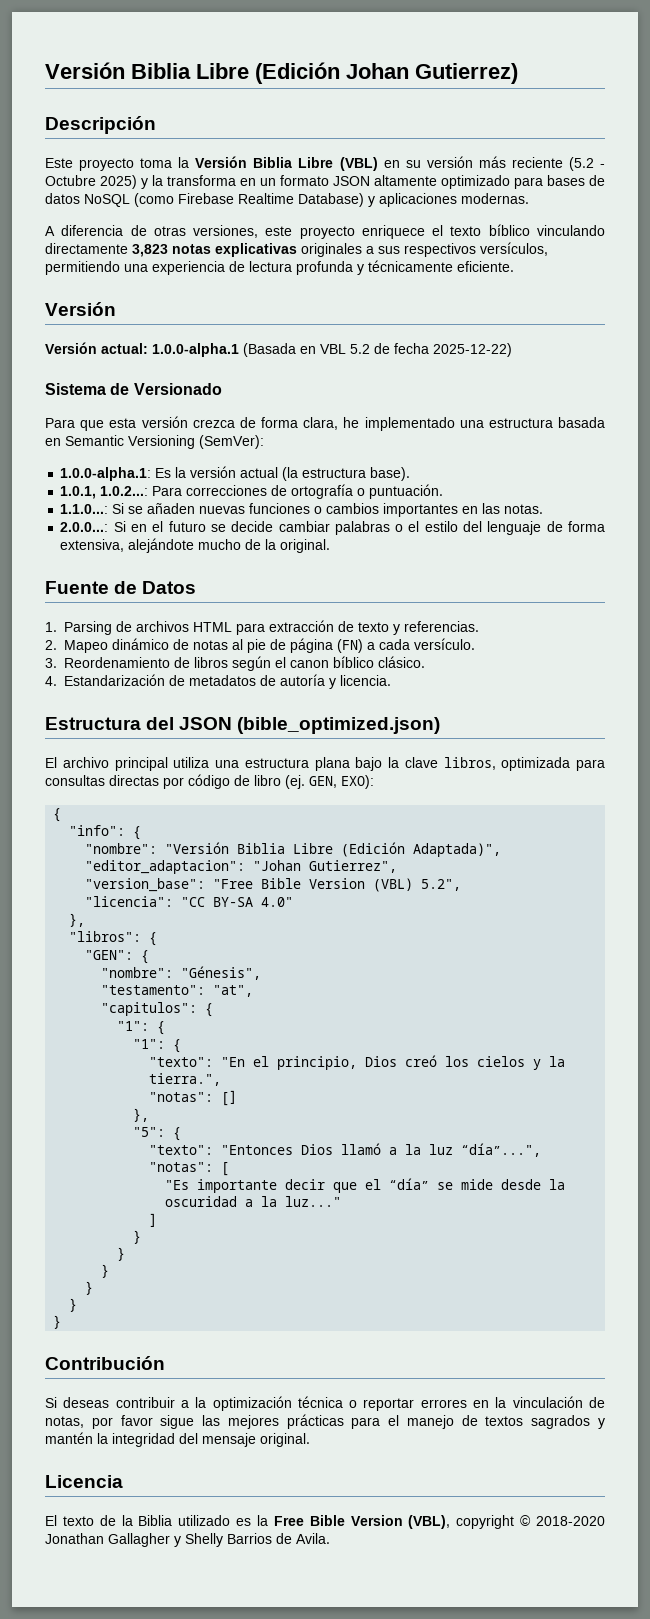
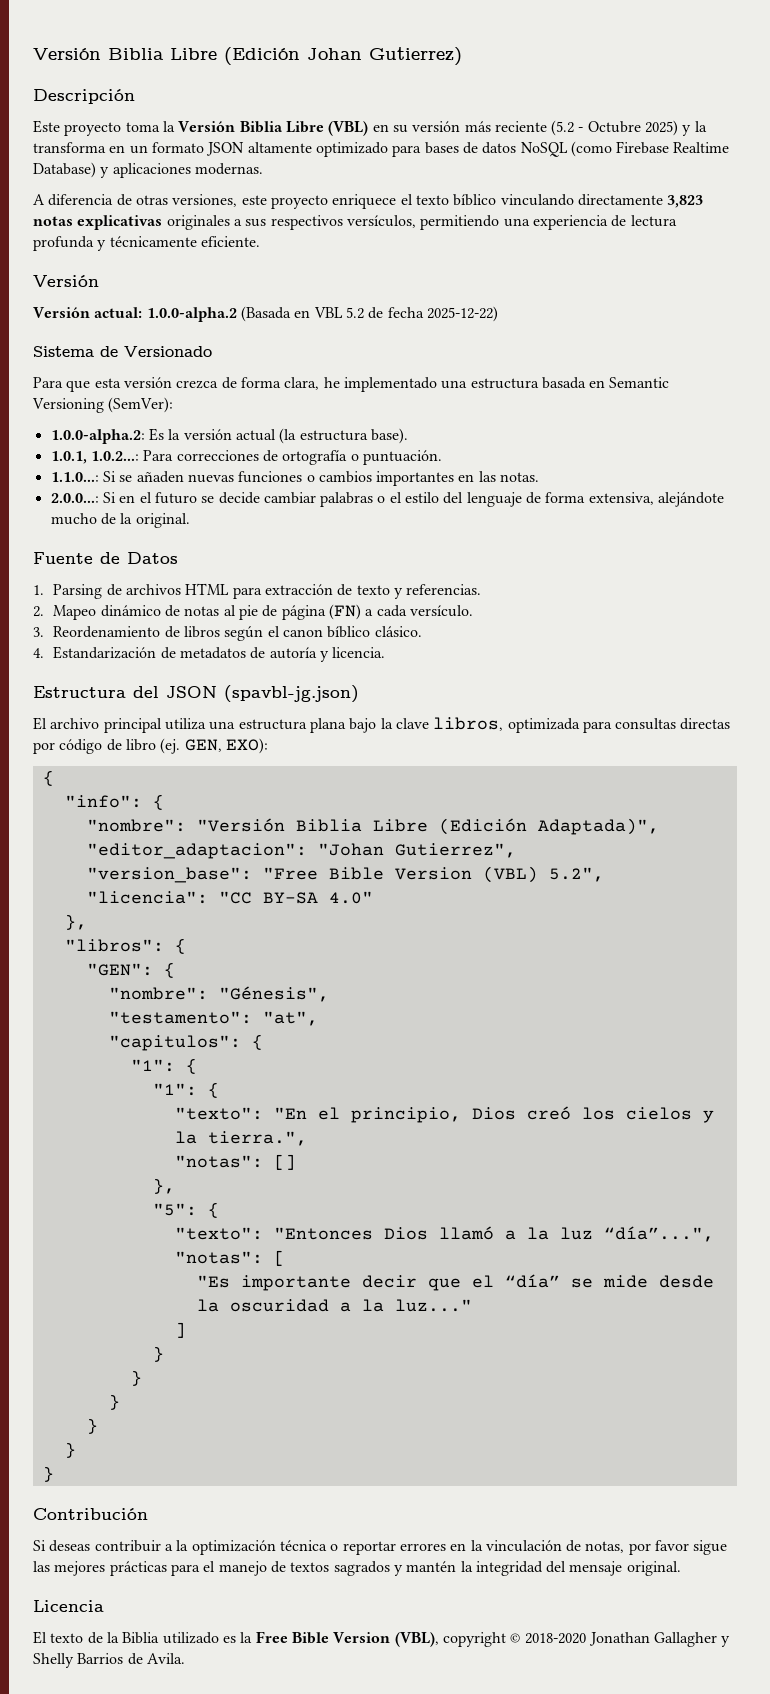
- Versión actual: 1.0.0-alpha.1 (Basada en VBL 5.2 de fecha 2025-12-22)
+ Versión actual: 1.0.0-alpha.2 (Basada en VBL 5.2 de fecha 2025-12-22)
- 1.0.0-alpha.1: Es la versión actual (la estructura base).
+ 1.0.0-alpha.2: Es la versión actual (la estructura base).
- Estructura del JSON (bible_optimized.json)
+ Estructura del JSON (spavbl-jg.json)

